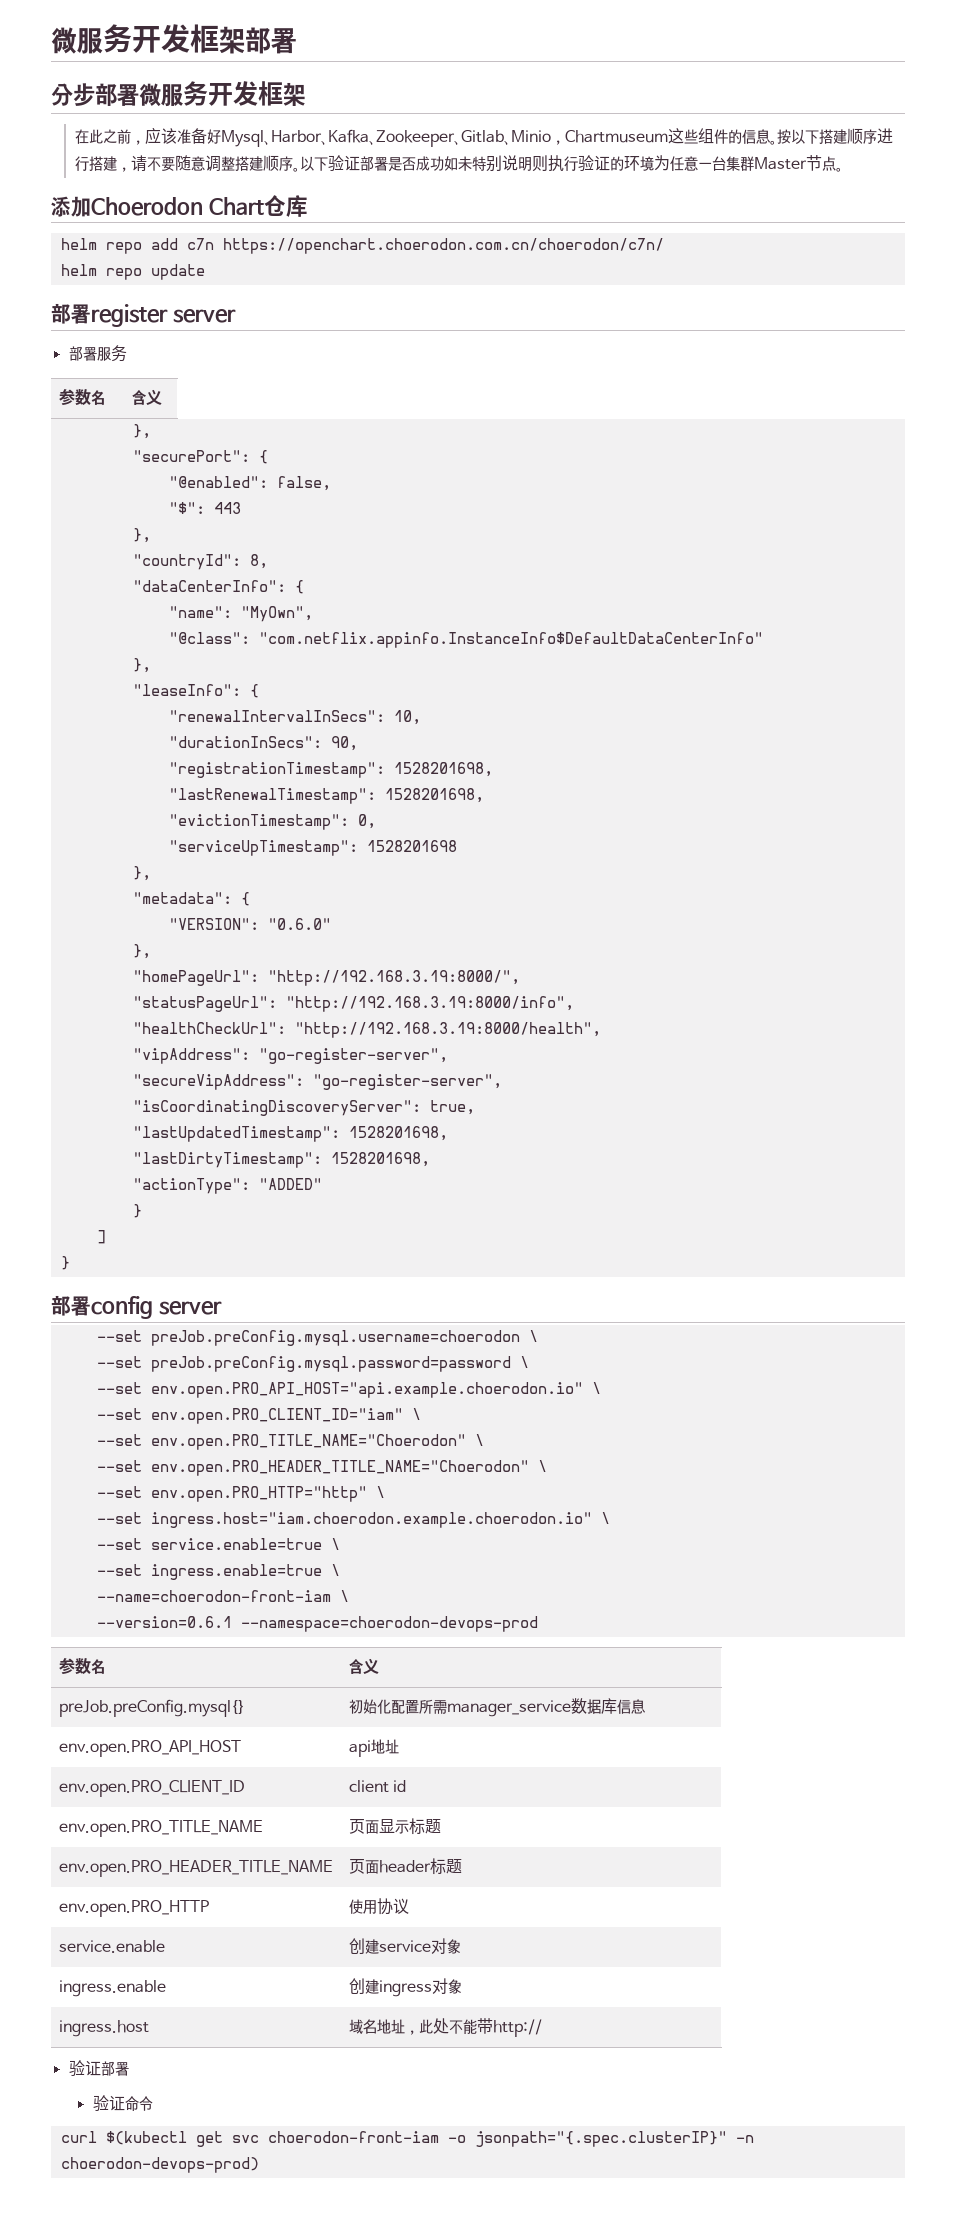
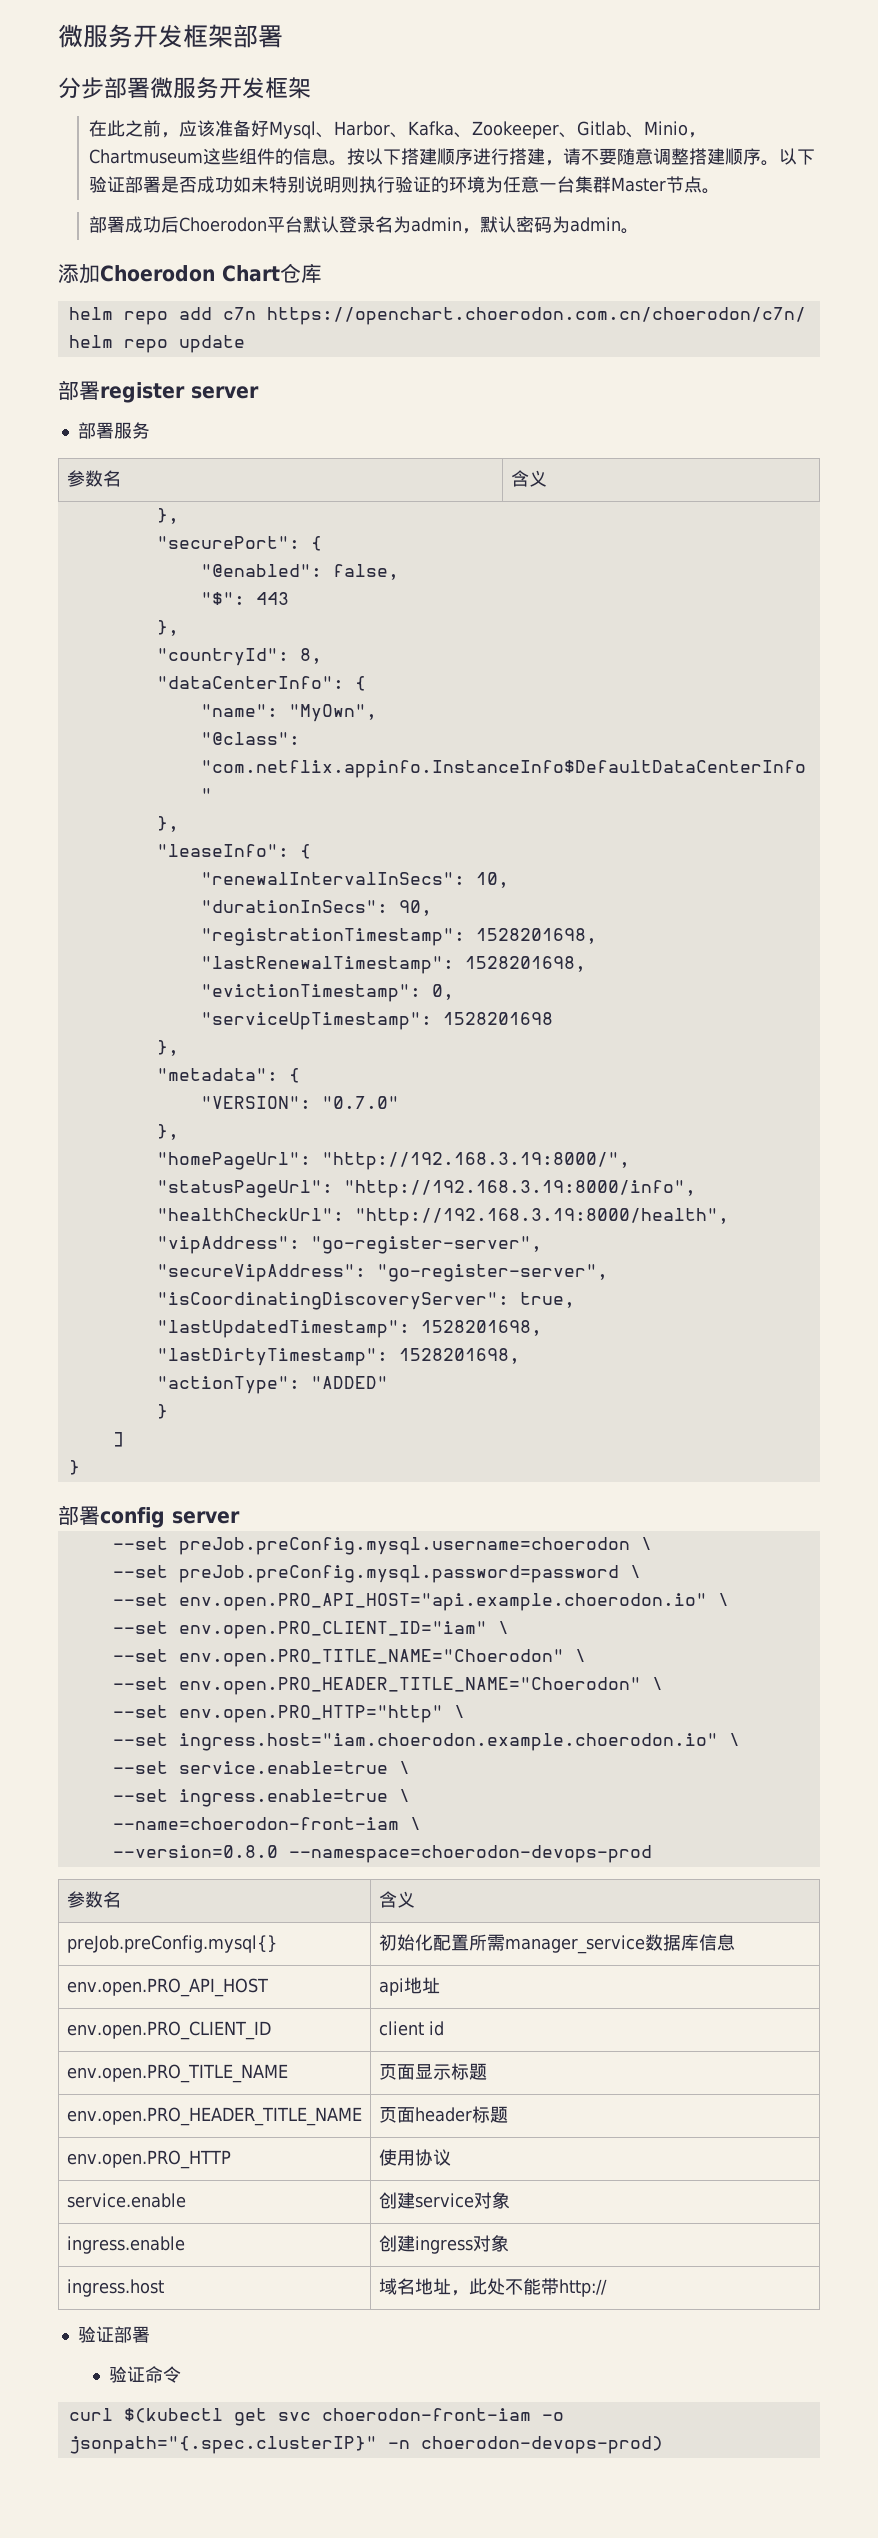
+ 部署成功后Choerodon平台默认登录名为admin，默认密码为admin。
- "VERSION": "0.6.0"
+ "VERSION": "0.7.0"
- --version=0.6.1 --namespace=choerodon-devops-prod
+ --version=0.8.0 --namespace=choerodon-devops-prod

